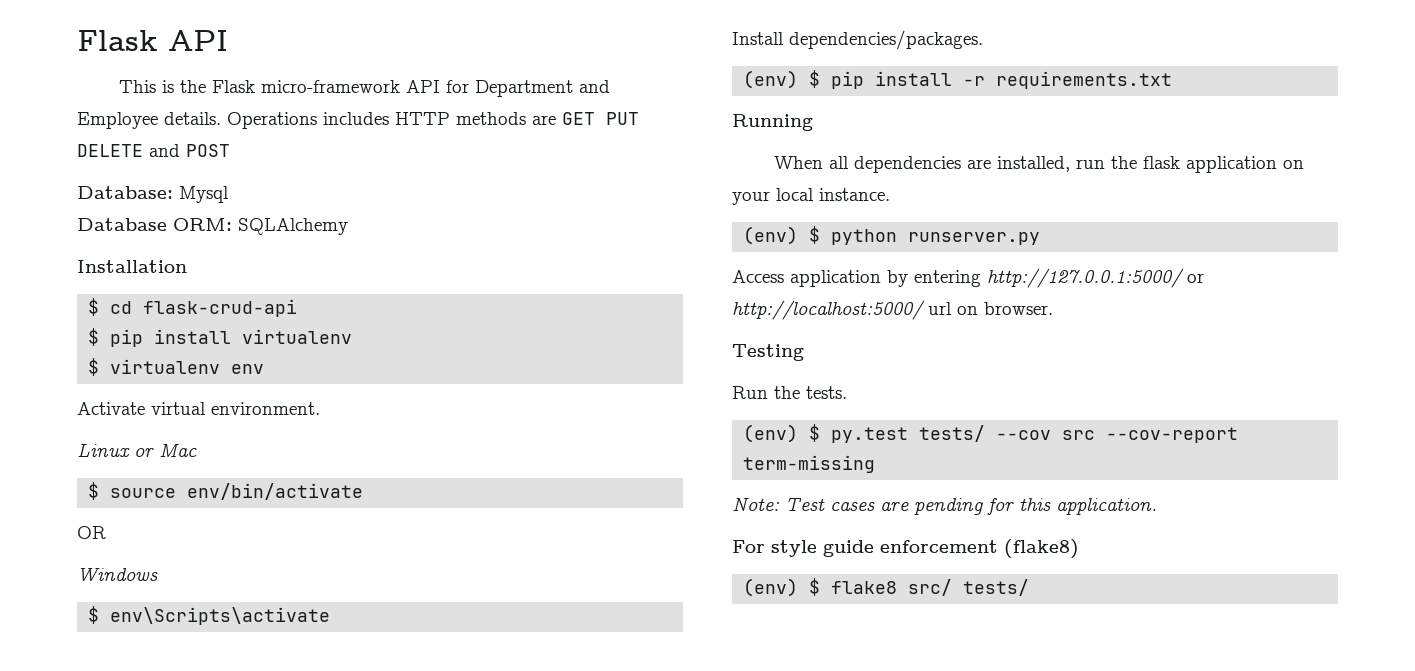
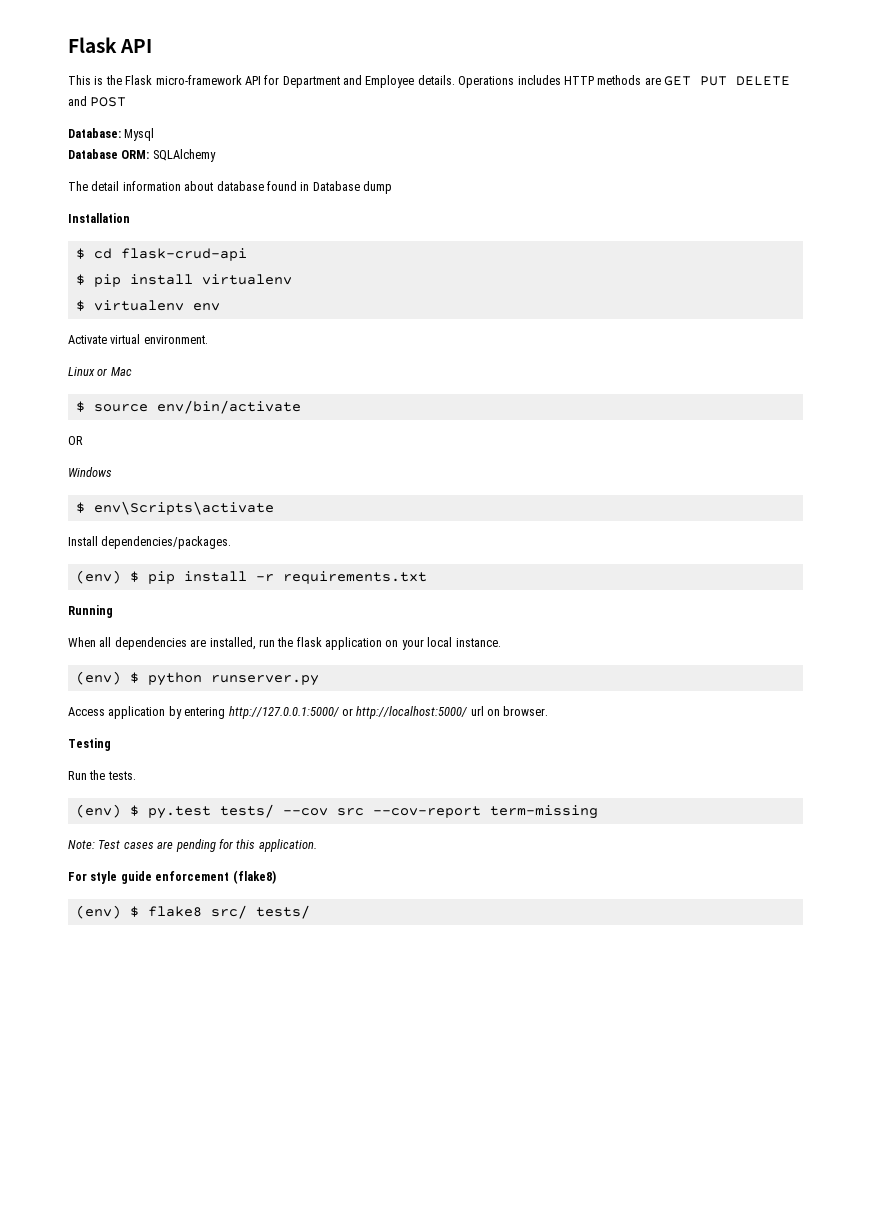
+ The detail information about database found in Database dump

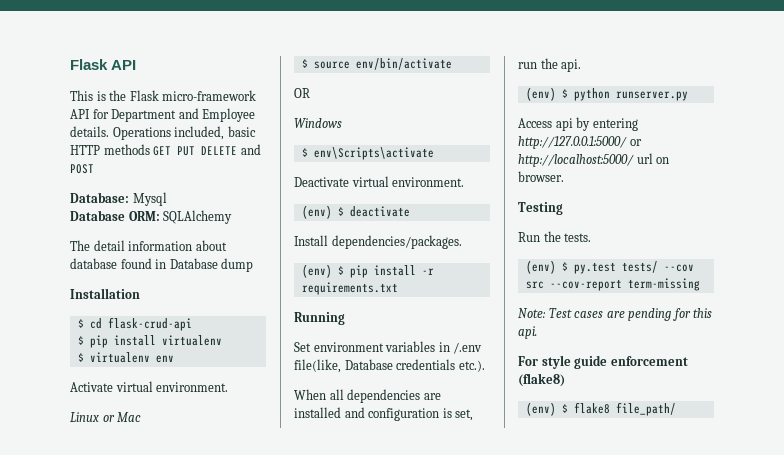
- Operations includes HTTP methods are GET PUT DELETE and POST
+ Operations included, basic HTTP methods GET PUT DELETE and POST
+ Deactivate virtual environment.
+ (env) $ deactivate
- When all dependencies are installed, run the flask application on your local instance.
+ Set environment variables in /.env file(like, Database credentials etc.).
+ When all dependencies are installed and configuration is set, run the api.
- Access application by entering http://127.0.0.1:5000/ or http://localhost:5000/ url on browser.
+ Access api by entering http://127.0.0.1:5000/ or http://localhost:5000/ url on browser.
- Note: Test cases are pending for this application.
+ Note: Test cases are pending for this api.
- (env) $ flake8 src/ tests/
+ (env) $ flake8 file_path/

